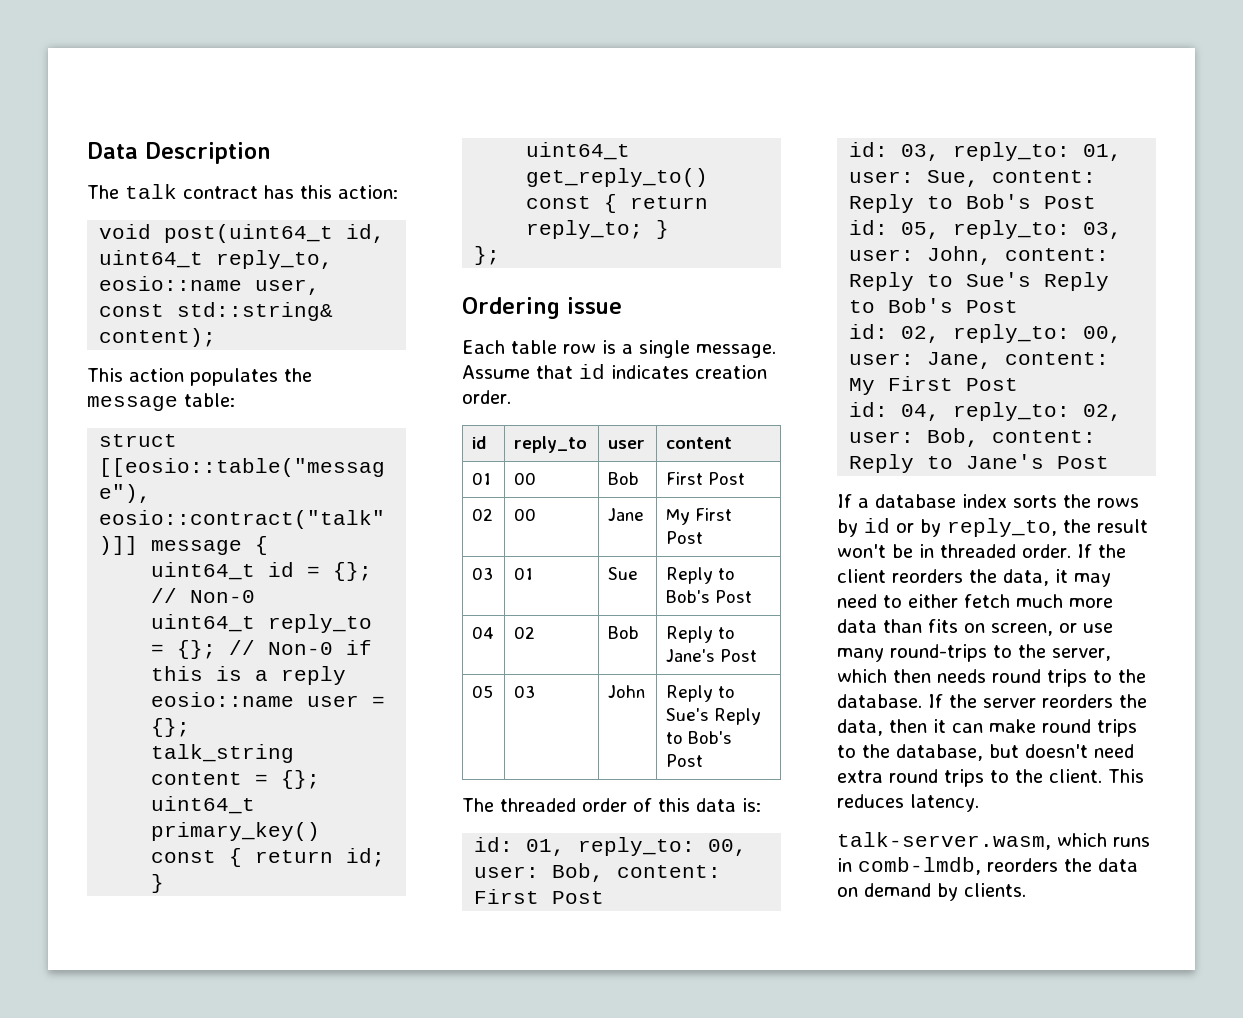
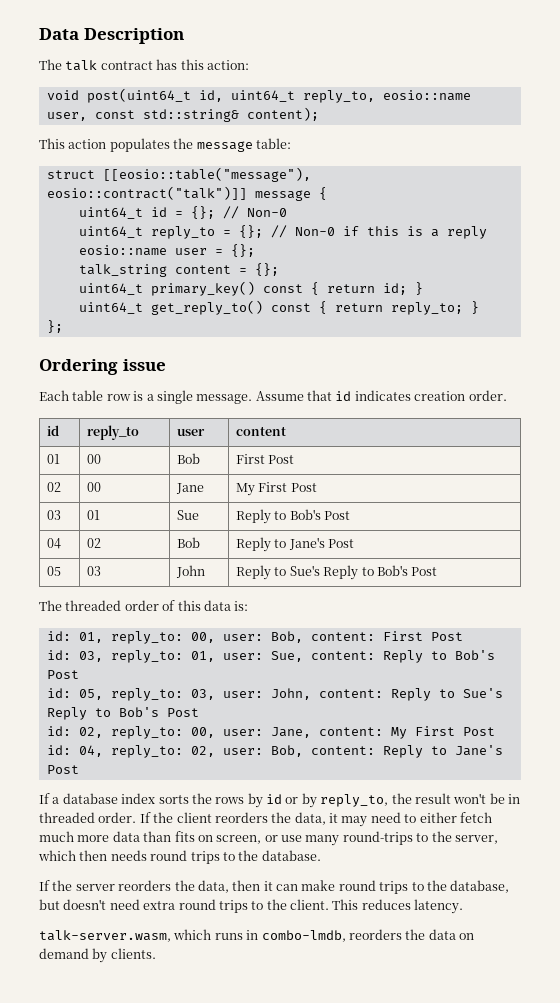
- If the client reorders the data, it may need to either fetch much more data than fits on screen, or use many round-trips to the server, which then needs round trips to the database. If the server reorders the data, then it can make round trips to the database, but doesn't need extra round trips to the client.
+ If the client reorders the data, it may need to either fetch much more data than fits on screen, or use many round-trips to the server, which then needs round trips to the database.
+ If the server reorders the data, then it can make round trips to the database, but doesn't need extra round trips to the client.
- talk-server.wasm, which runs in comb-lmdb, reorders the data on demand by clients.
+ talk-server.wasm, which runs in combo-lmdb, reorders the data on demand by clients.

